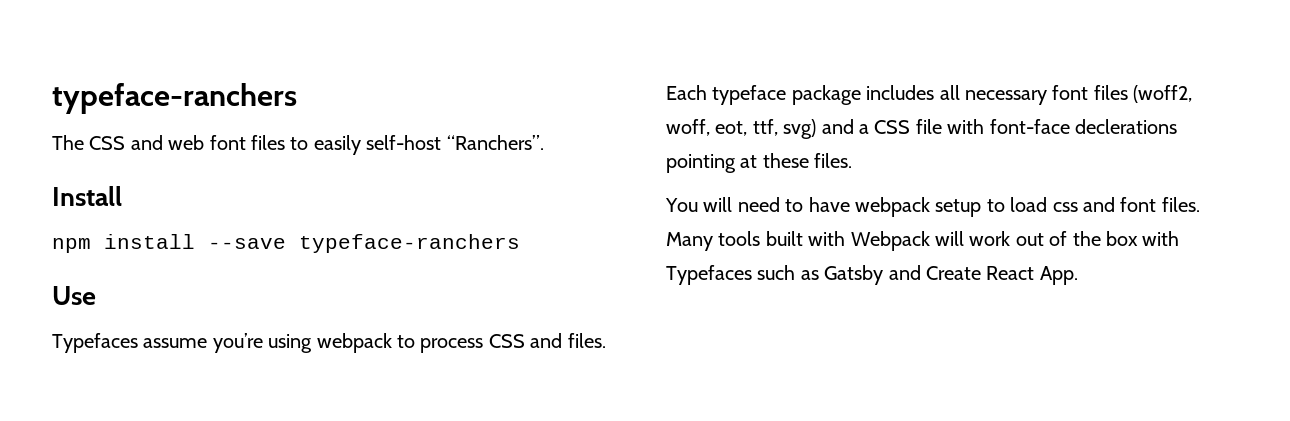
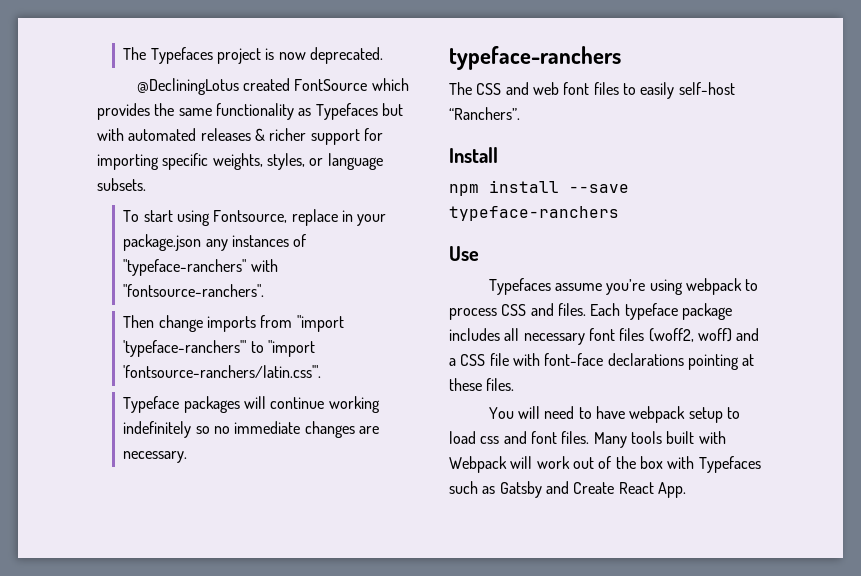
+ The Typefaces project is now deprecated.
+ @DecliningLotus created FontSource which provides the same functionality as Typefaces but with automated releases & richer support for importing specific weights, styles, or language subsets.
+ To start using Fontsource, replace in your package.json any instances of "typeface-ranchers" with "fontsource-ranchers".
+ Then change imports from "import 'typeface-ranchers'" to "import 'fontsource-ranchers/latin.css'".
+ Typeface packages will continue working indefinitely so no immediate changes are necessary.
- Each typeface package includes all necessary font files (woff2, woff, eot, ttf, svg) and a CSS file with font-face declerations pointing at these files.
+ Each typeface package includes all necessary font files (woff2, woff) and a CSS file with font-face declarations pointing at these files.

